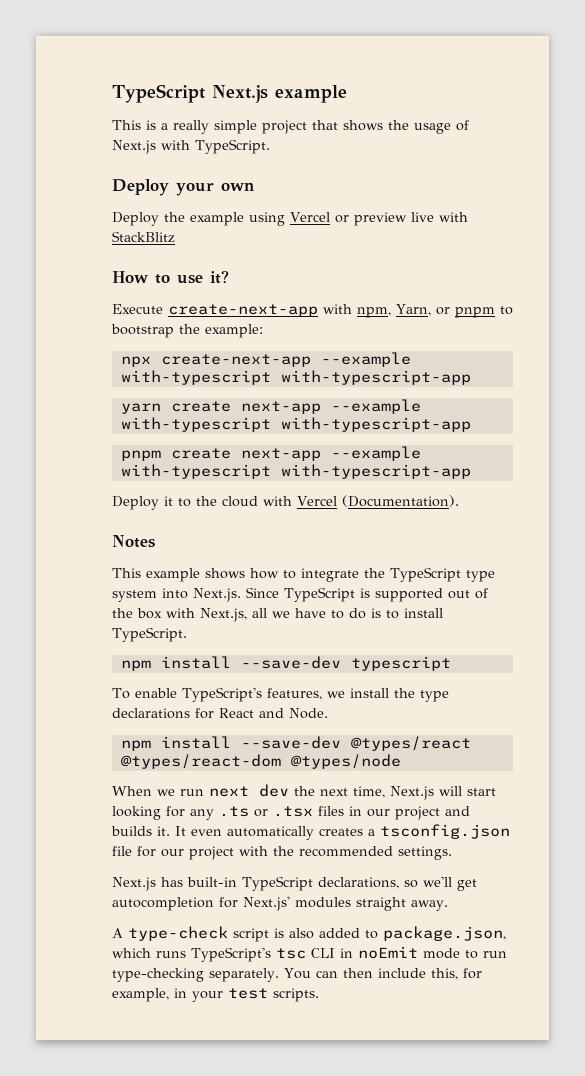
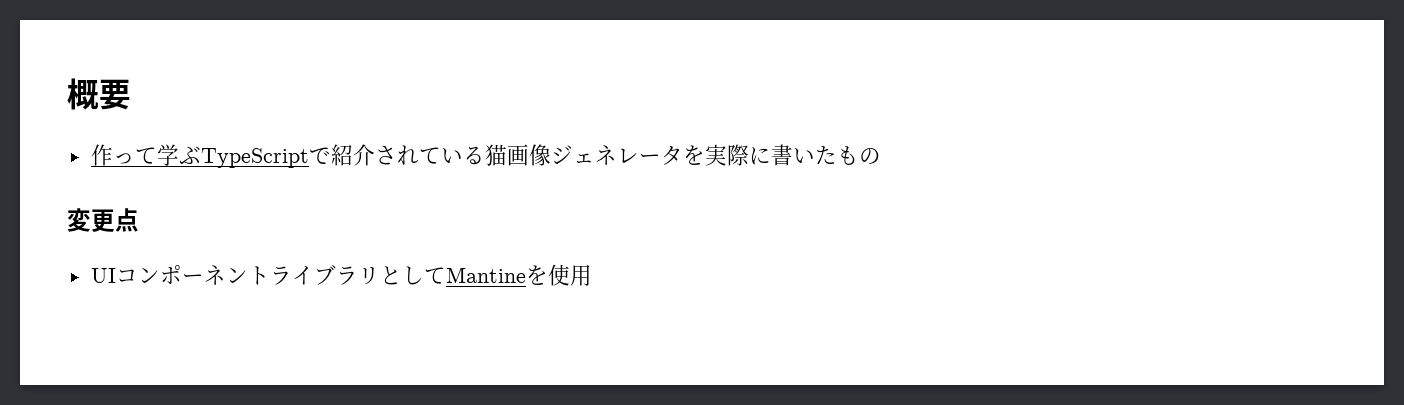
- TypeScript Next.js example
- This is a really simple project that shows the usage of Next.js with TypeScript.
- Deploy your own
- Deploy the example using Vercel or preview live with StackBlitz
- How to use it?
- Execute create-next-app with npm, Yarn, or pnpm to bootstrap the example:
- npx create-next-app --example with-typescript with-typescript-app
- yarn create next-app --example with-typescript with-typescript-app
- pnpm create next-app --example with-typescript with-typescript-app
- Deploy it to the cloud with Vercel (Documentation).
- Notes
- This example shows how to integrate the TypeScript type system into Next.js. Since TypeScript is supported out of the box with Next.js, all we have to do is to install TypeScript.
- npm install --save-dev typescript
- To enable TypeScript's features, we install the type declarations for React and Node.
- npm install --save-dev @types/react @types/react-dom @types/node
- When we run next dev the next time, Next.js will start looking for any .ts or .tsx files in our project and builds it. It even automatically creates a tsconfig.json file for our project with the recommended settings.
- Next.js has built-in TypeScript declarations, so we'll get autocompletion for Next.js' modules straight away.
- A type-check script is also added to package.json, which runs TypeScript's tsc CLI in noEmit mode to run type-checking separately. You can then include this, for example, in your test scripts.
+ 概要
+ 作って学ぶTypeScriptで紹介されている猫画像ジェネレータを実際に書いたもの
+ 変更点
+ UIコンポーネントライブラリとしてMantineを使用

